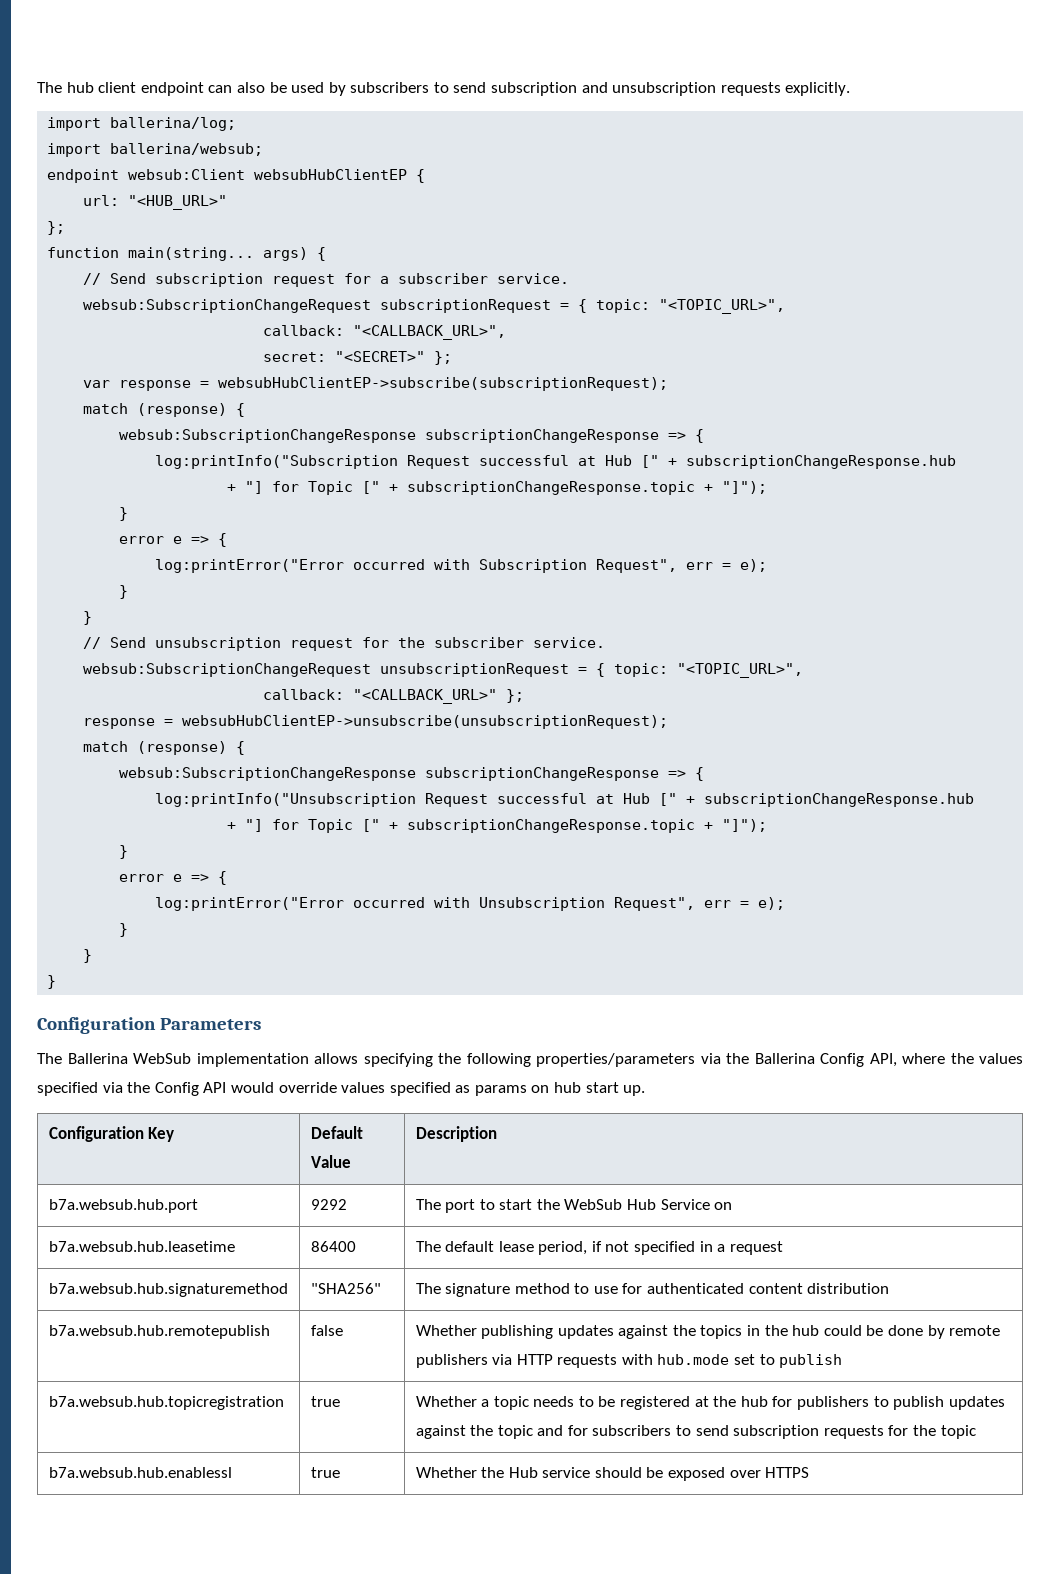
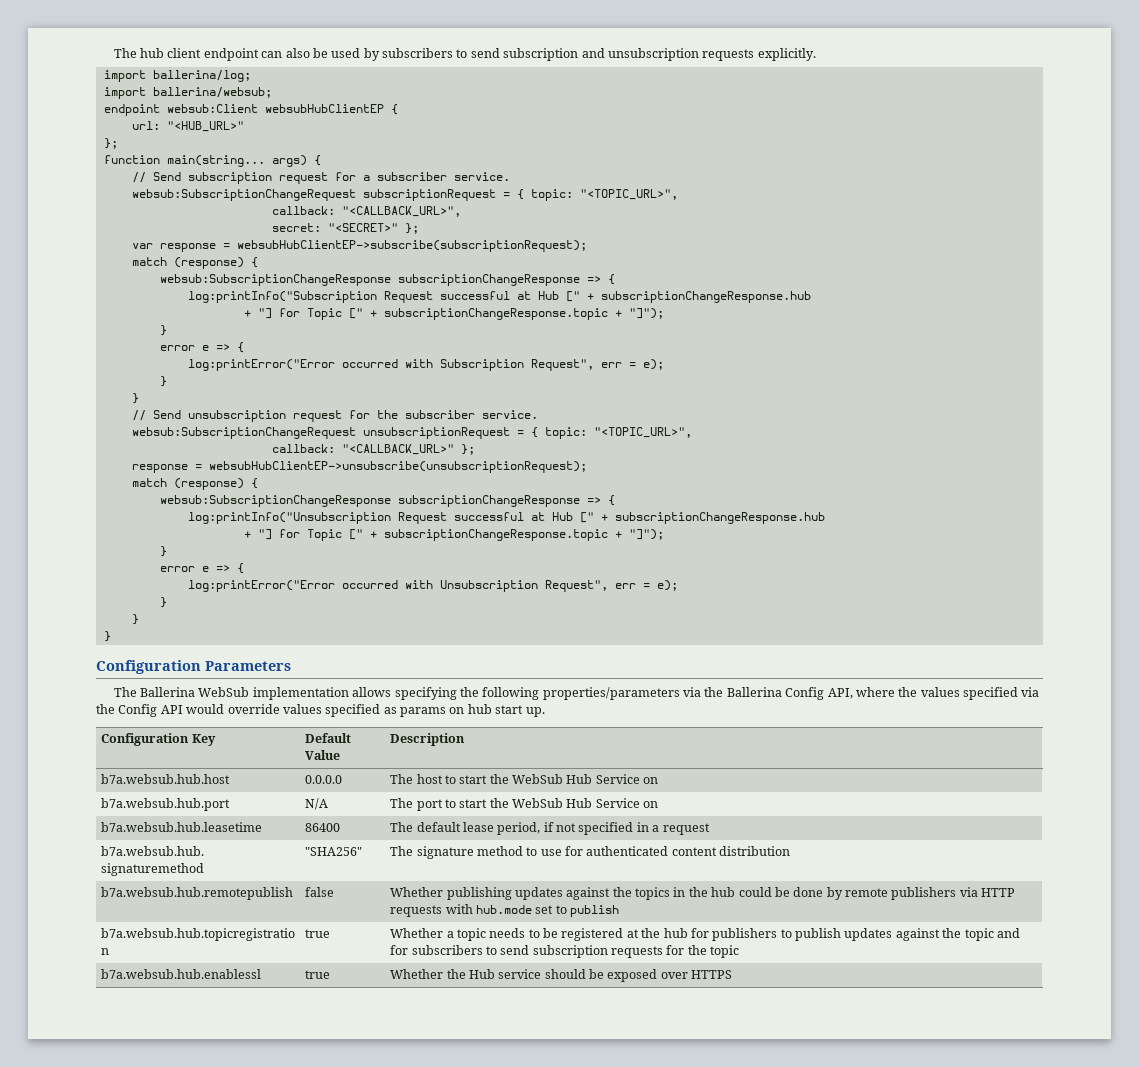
+ b7a.websub.hub.host | 0.0.0.0 | The host to start the WebSub Hub Service on
- b7a.websub.hub.port | 9292 | The port to start the WebSub Hub Service on
+ b7a.websub.hub.port | N/A | The port to start the WebSub Hub Service on

